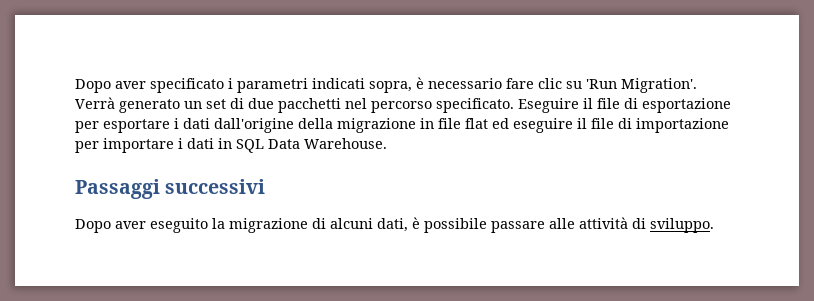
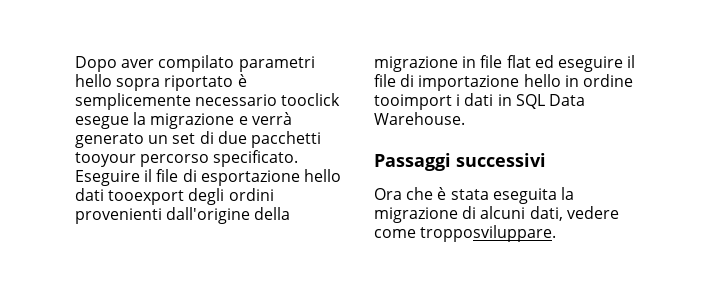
- Dopo aver specificato i parametri indicati sopra, è necessario fare clic su 'Run Migration'. Verrà generato un set di due pacchetti nel percorso specificato.
+ Dopo aver compilato parametri hello sopra riportato è semplicemente necessario tooclick esegue la migrazione e verrà generato un set di due pacchetti tooyour percorso specificato.
- Eseguire il file di esportazione per esportare i dati dall'origine della migrazione in file flat ed eseguire il file di importazione per importare i dati in SQL Data Warehouse.
+ Eseguire il file di esportazione hello dati tooexport degli ordini provenienti dall'origine della migrazione in file flat ed eseguire il file di importazione hello in ordine tooimport i dati in SQL Data Warehouse.
- Dopo aver eseguito la migrazione di alcuni dati, è possibile passare alle attività di sviluppo.
+ Ora che è stata eseguita la migrazione di alcuni dati, vedere come tropposviluppare.

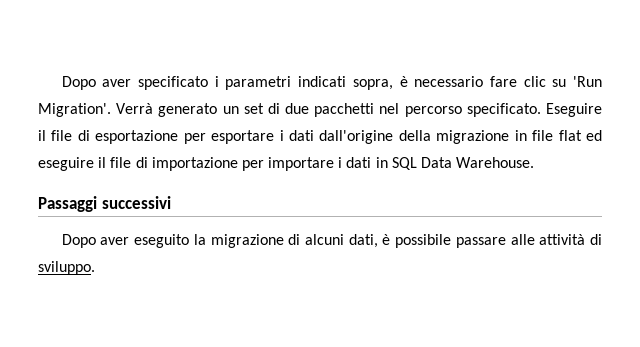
- Dopo aver compilato parametri hello sopra riportato è semplicemente necessario tooclick esegue la migrazione e verrà generato un set di due pacchetti tooyour percorso specificato.
+ Dopo aver specificato i parametri indicati sopra, è necessario fare clic su 'Run Migration'. Verrà generato un set di due pacchetti nel percorso specificato.
- Eseguire il file di esportazione hello dati tooexport degli ordini provenienti dall'origine della migrazione in file flat ed eseguire il file di importazione hello in ordine tooimport i dati in SQL Data Warehouse.
+ Eseguire il file di esportazione per esportare i dati dall'origine della migrazione in file flat ed eseguire il file di importazione per importare i dati in SQL Data Warehouse.
- Ora che è stata eseguita la migrazione di alcuni dati, vedere come tropposviluppare.
+ Dopo aver eseguito la migrazione di alcuni dati, è possibile passare alle attività di sviluppo.

